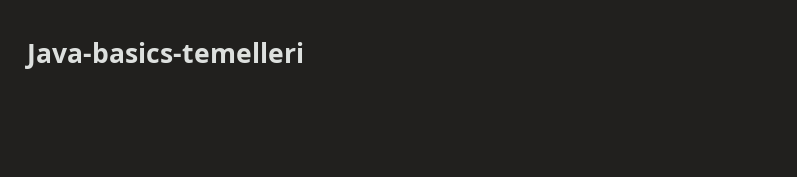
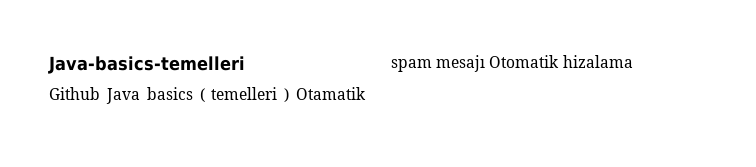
+ Github Java basics ( temelleri ) Otamatik spam mesajı Otomatik hizalama

